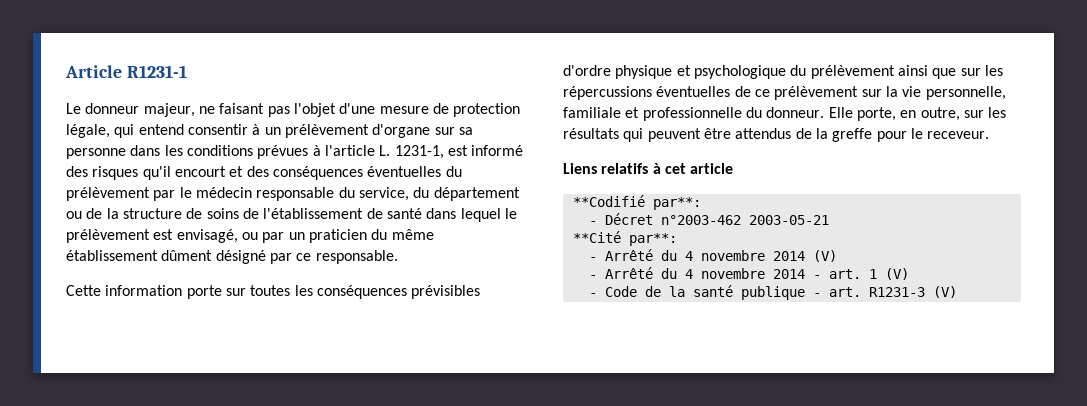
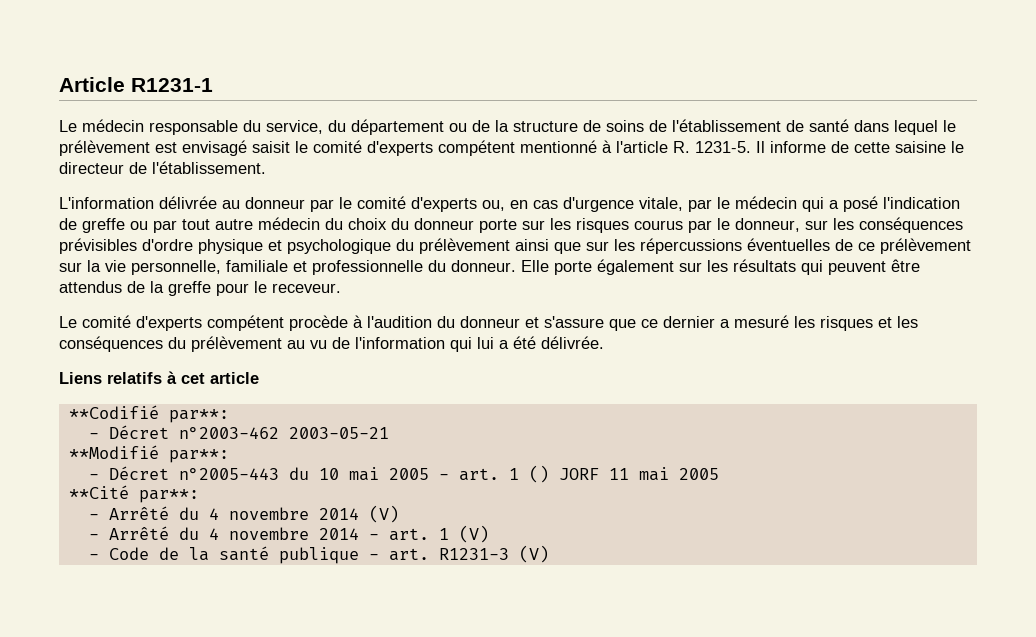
- Le donneur majeur, ne faisant pas l'objet d'une mesure de protection légale, qui entend consentir à un prélèvement d'organe sur sa personne dans les conditions prévues à l'article L. 1231-1, est informé des risques qu'il encourt et des conséquences éventuelles du prélèvement par le médecin responsable du service, du département ou de la structure de soins de l'établissement de santé dans lequel le prélèvement est envisagé, ou par un praticien du même établissement dûment désigné par ce responsable.
- Cette information porte sur toutes les conséquences prévisibles d'ordre physique et psychologique du prélèvement ainsi que sur les répercussions éventuelles de ce prélèvement sur la vie personnelle, familiale et professionnelle du donneur.
+ Le médecin responsable du service, du département ou de la structure de soins de l'établissement de santé dans lequel le prélèvement est envisagé saisit le comité d'experts compétent mentionné à l'article R. 1231-5. Il informe de cette saisine le directeur de l'établissement.
+ L'information délivrée au donneur par le comité d'experts ou, en cas d'urgence vitale, par le médecin qui a posé l'indication de greffe ou par tout autre médecin du choix du donneur porte sur les risques courus par le donneur, sur les conséquences prévisibles d'ordre physique et psychologique du prélèvement ainsi que sur les répercussions éventuelles de ce prélèvement sur la vie personnelle, familiale et professionnelle du donneur.
- Elle porte, en outre, sur les résultats qui peuvent être attendus de la greffe pour le receveur.
+ Elle porte également sur les résultats qui peuvent être attendus de la greffe pour le receveur.
+ Le comité d'experts compétent procède à l'audition du donneur et s'assure que ce dernier a mesuré les risques et les conséquences du prélèvement au vu de l'information qui lui a été délivrée.
+ **Modifié par**:
+ - Décret n°2005-443 du 10 mai 2005 - art. 1 () JORF 11 mai 2005

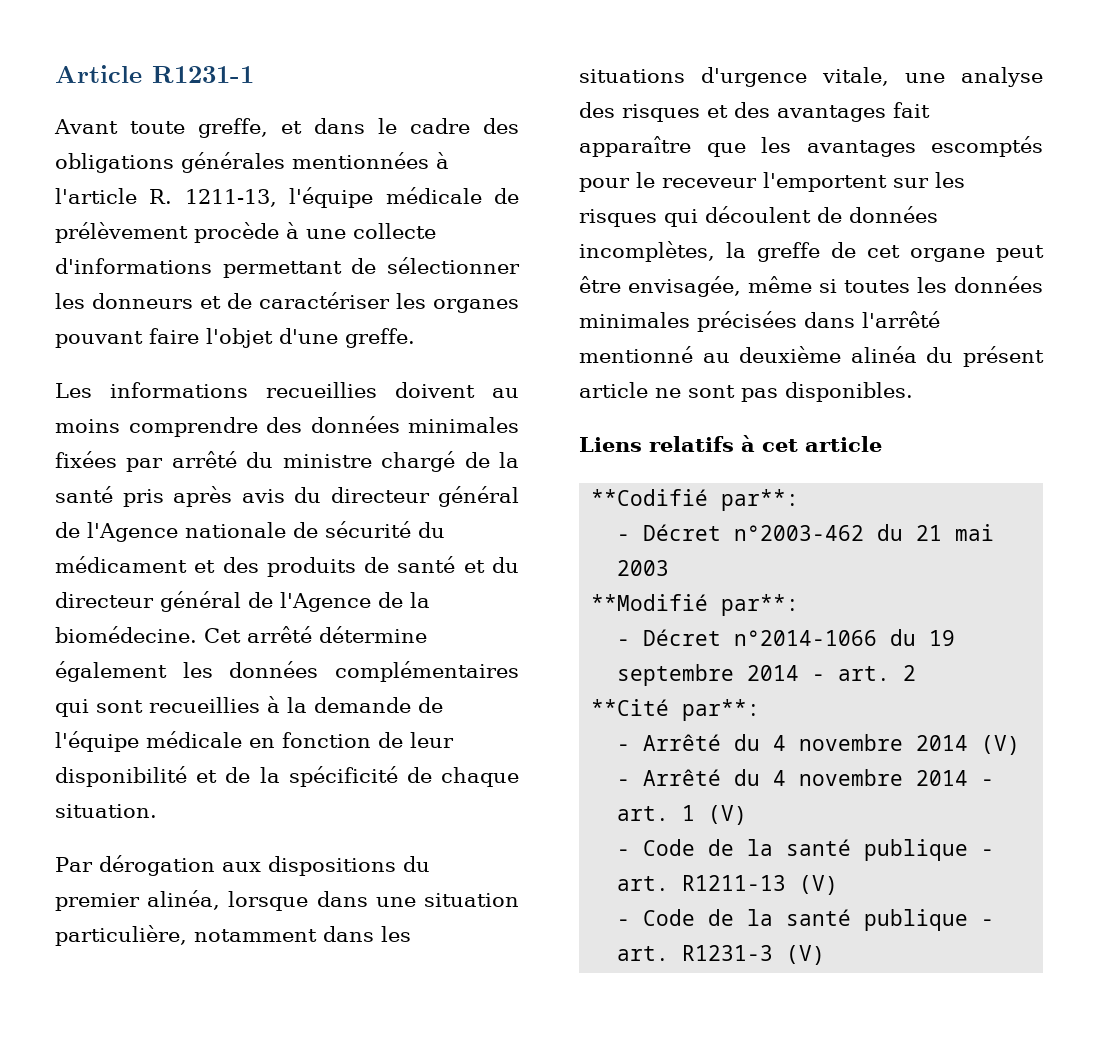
- Le médecin responsable du service, du département ou de la structure de soins de l'établissement de santé dans lequel le prélèvement est envisagé saisit le comité d'experts compétent mentionné à l'article R. 1231-5. Il informe de cette saisine le directeur de l'établissement.
- L'information délivrée au donneur par le comité d'experts ou, en cas d'urgence vitale, par le médecin qui a posé l'indication de greffe ou par tout autre médecin du choix du donneur porte sur les risques courus par le donneur, sur les conséquences prévisibles d'ordre physique et psychologique du prélèvement ainsi que sur les répercussions éventuelles de ce prélèvement sur la vie personnelle, familiale et professionnelle du donneur. Elle porte également sur les résultats qui peuvent être attendus de la greffe pour le receveur.
- Le comité d'experts compétent procède à l'audition du donneur et s'assure que ce dernier a mesuré les risques et les conséquences du prélèvement au vu de l'information qui lui a été délivrée.
+ Avant toute greffe, et dans le cadre des obligations générales mentionnées à l'article R. 1211-13, l'équipe médicale de prélèvement procède à une collecte d'informations permettant de sélectionner les donneurs et de caractériser les organes pouvant faire l'objet d'une greffe.
+ Les informations recueillies doivent au moins comprendre des données minimales fixées par arrêté du ministre chargé de la santé pris après avis du directeur général de l'Agence nationale de sécurité du médicament et des produits de santé et du directeur général de l'Agence de la biomédecine. Cet arrêté détermine également les données complémentaires qui sont recueillies à la demande de l'équipe médicale en fonction de leur disponibilité et de la spécificité de chaque situation.
+ Par dérogation aux dispositions du premier alinéa, lorsque dans une situation particulière, notamment dans les situations d'urgence vitale, une analyse des risques et des avantages fait apparaître que les avantages escomptés pour le receveur l'emportent sur les risques qui découlent de données incomplètes, la greffe de cet organe peut être envisagée, même si toutes les données minimales précisées dans l'arrêté mentionné au deuxième alinéa du présent article ne sont pas disponibles.
- - Décret n°2003-462 2003-05-21
+ - Décret n°2003-462 du 21 mai 2003
- - Décret n°2005-443 du 10 mai 2005 - art. 1 () JORF 11 mai 2005
+ - Décret n°2014-1066 du 19 septembre 2014 - art. 2
+ - Code de la santé publique - art. R1211-13 (V)

